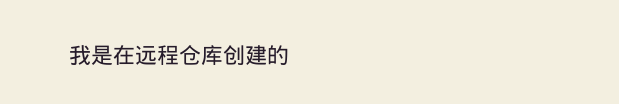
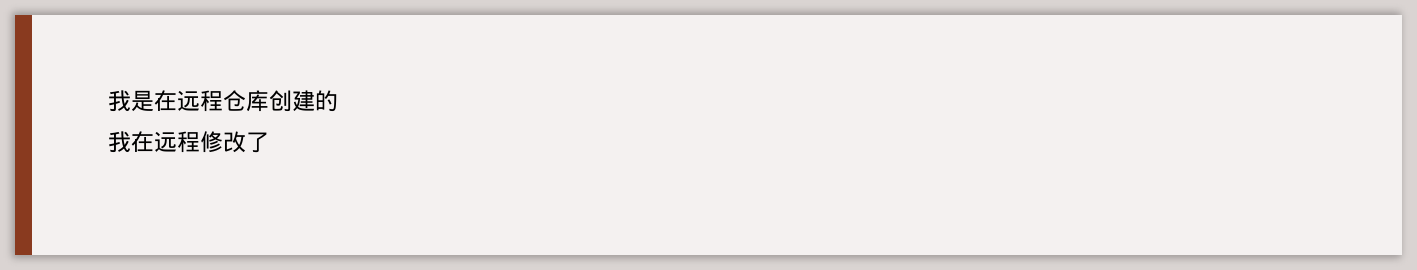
+ 我在远程修改了

